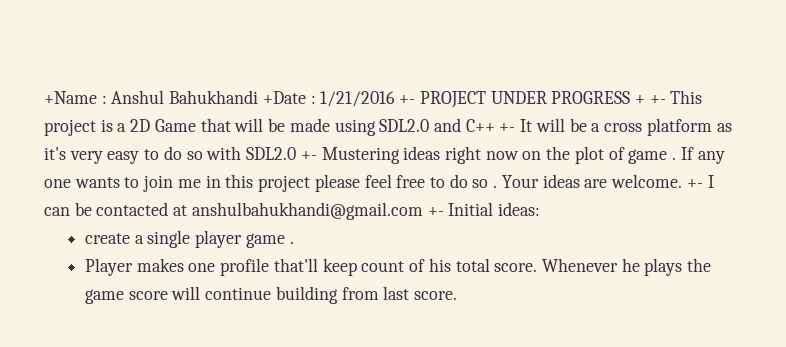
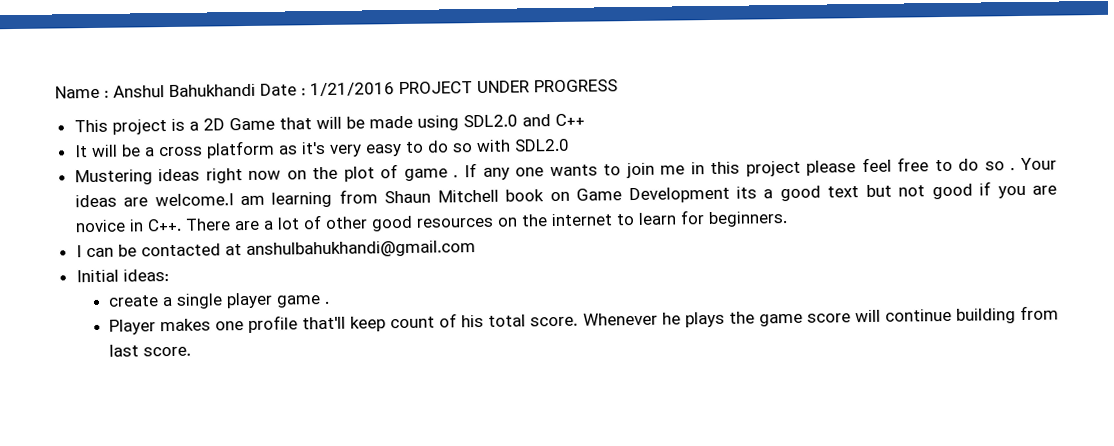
- +Name : Anshul Bahukhandi +Date : 1/21/2016 +- PROJECT UNDER PROGRESS + +- This project is a 2D Game that will be made using SDL2.0 and C++ +- It will be a cross platform as it's very easy to do so with SDL2.0 +- Mustering ideas right now on the plot of game .
+ Name : Anshul Bahukhandi Date : 1/21/2016 PROJECT UNDER PROGRESS
+ This project is a 2D Game that will be made using SDL2.0 and C++
+ It will be a cross platform as it's very easy to do so with SDL2.0
+ Mustering ideas right now on the plot of game .
- Your ideas are welcome. +- I can be contacted at anshulbahukhandi@gmail.com +- Initial ideas:
+ Your ideas are welcome.I am learning from Shaun Mitchell book on Game Development its a good text but not good if you are novice in C++. There are a lot of other good resources on the internet to learn for beginners.
+ I can be contacted at anshulbahukhandi@gmail.com
+ Initial ideas:

